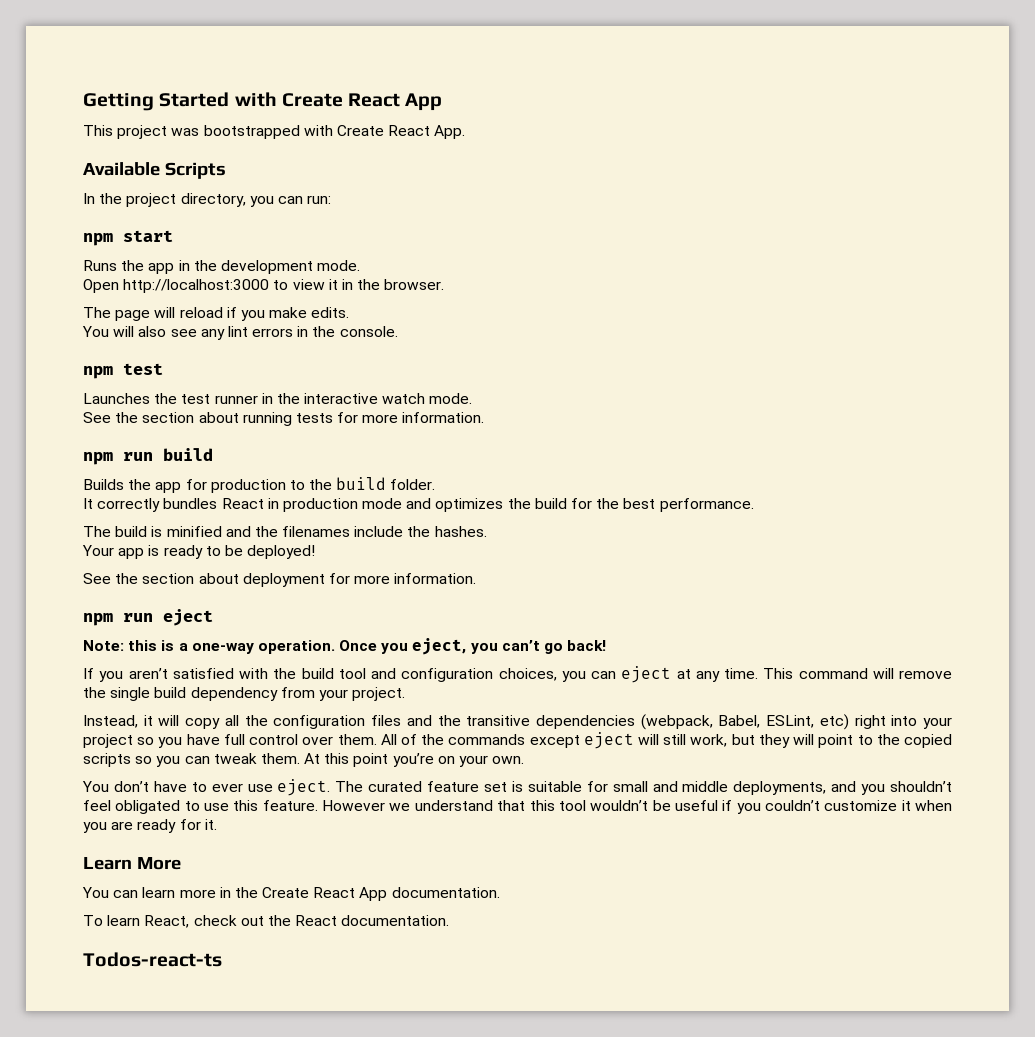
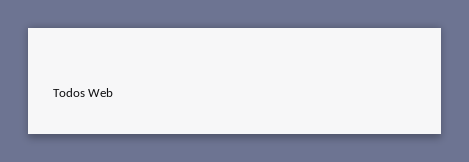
- Getting Started with Create React App
- This project was bootstrapped with Create React App.
- Available Scripts
- In the project directory, you can run:
- npm start
- Runs the app in the development mode.
- Open http://localhost:3000 to view it in the browser.
- The page will reload if you make edits.
- You will also see any lint errors in the console.
- npm test
- Launches the test runner in the interactive watch mode.
- See the section about running tests for more information.
- npm run build
- Builds the app for production to the build folder.
- It correctly bundles React in production mode and optimizes the build for the best performance.
- The build is minified and the filenames include the hashes.
- Your app is ready to be deployed!
- See the section about deployment for more information.
- npm run eject
- Note: this is a one-way operation. Once you eject, you can’t go back!
- If you aren’t satisfied with the build tool and configuration choices, you can eject at any time. This command will remove the single build dependency from your project.
- Instead, it will copy all the configuration files and the transitive dependencies (webpack, Babel, ESLint, etc) right into your project so you have full control over them. All of the commands except eject will still work, but they will point to the copied scripts so you can tweak them. At this point you’re on your own.
- You don’t have to ever use eject. The curated feature set is suitable for small and middle deployments, and you shouldn’t feel obligated to use this feature. However we understand that this tool wouldn’t be useful if you couldn’t customize it when you are ready for it.
- Learn More
- You can learn more in the Create React App documentation.
- To learn React, check out the React documentation.
- Todos-react-ts
+ Todos Web

